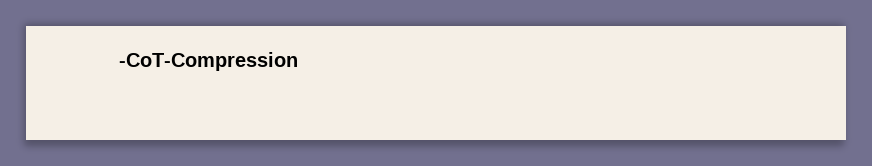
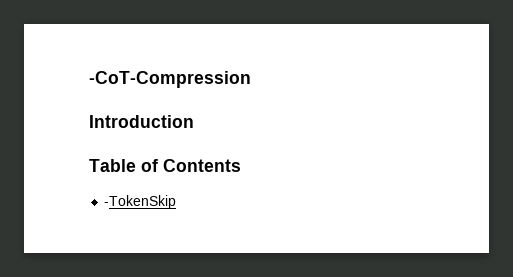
+ Introduction
+ Table of Contents
+ -TokenSkip

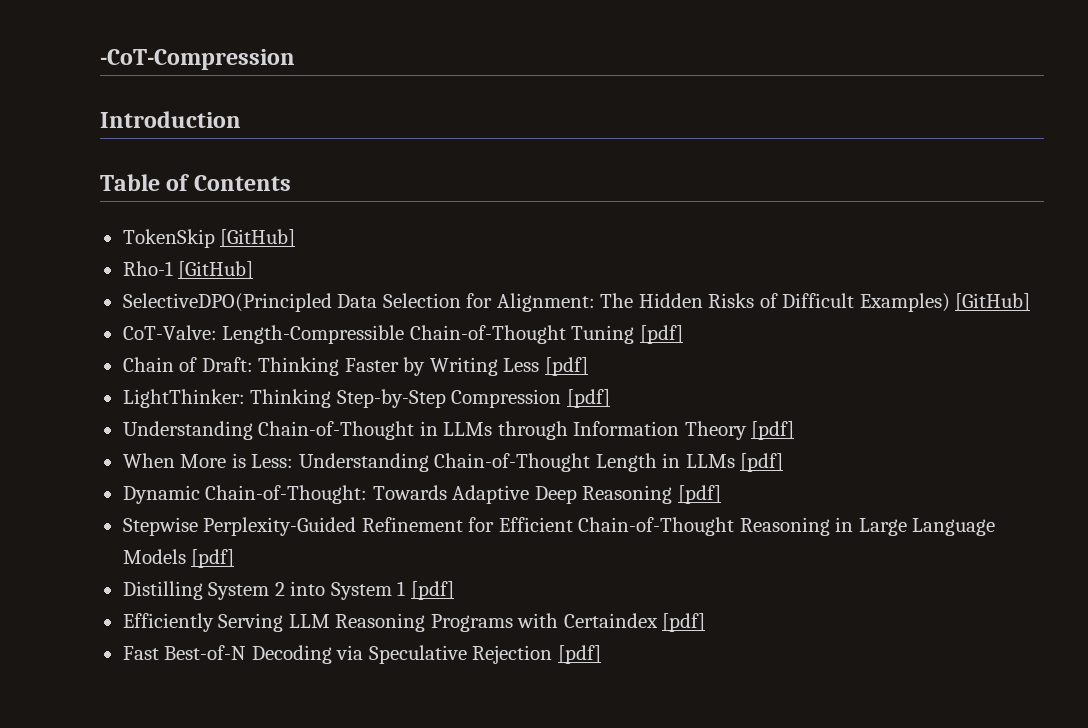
- -TokenSkip
+ TokenSkip [GitHub]
+ Rho-1 [GitHub]
+ SelectiveDPO(Principled Data Selection for Alignment: The Hidden Risks of Difficult Examples) [GitHub]
+ CoT-Valve: Length-Compressible Chain-of-Thought Tuning [pdf]
+ Chain of Draft: Thinking Faster by Writing Less [pdf]
+ LightThinker: Thinking Step-by-Step Compression [pdf]
+ Understanding Chain-of-Thought in LLMs through Information Theory [pdf]
+ When More is Less: Understanding Chain-of-Thought Length in LLMs [pdf]
+ Dynamic Chain-of-Thought: Towards Adaptive Deep Reasoning [pdf]
+ Stepwise Perplexity-Guided Refinement for Efficient Chain-of-Thought Reasoning in Large Language Models [pdf]
+ Distilling System 2 into System 1 [pdf]
+ Efficiently Serving LLM Reasoning Programs with Certaindex [pdf]
+ Fast Best-of-N Decoding via Speculative Rejection [pdf]

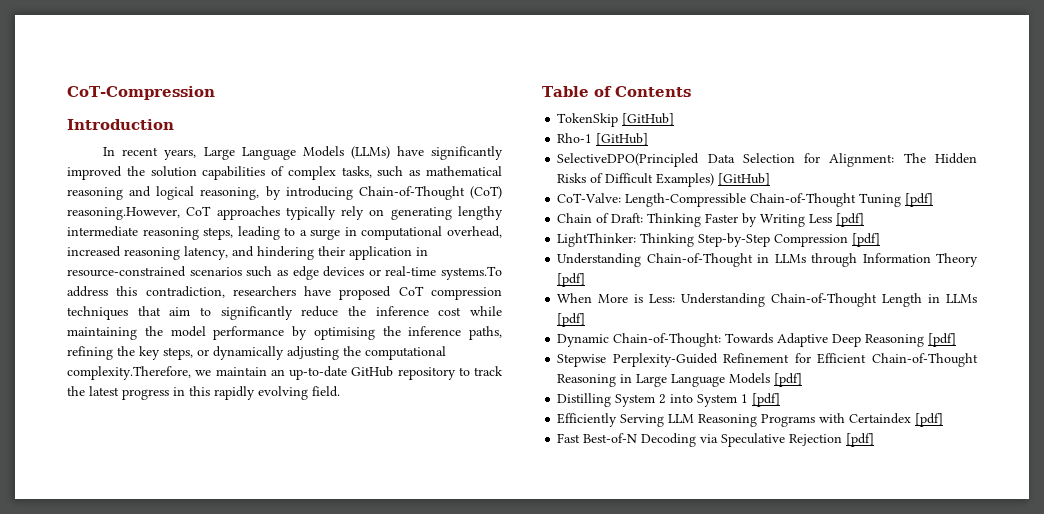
- -CoT-Compression
+ CoT-Compression
+ In recent years, Large Language Models (LLMs) have significantly improved the solution capabilities of complex tasks, such as mathematical reasoning and logical reasoning, by introducing Chain-of-Thought (CoT) reasoning.However, CoT approaches typically rely on generating lengthy intermediate reasoning steps, leading to a surge in computational overhead, increased reasoning latency, and hindering their application in resource-constrained scenarios such as edge devices or real-time systems.To address this contradiction, researchers have proposed CoT compression techniques that aim to significantly reduce the inference cost while maintaining the model performance by optimising the inference paths, refining the key steps, or dynamically adjusting the computational complexity.Therefore, we maintain an up-to-date GitHub repository to track the latest progress in this rapidly evolving field.

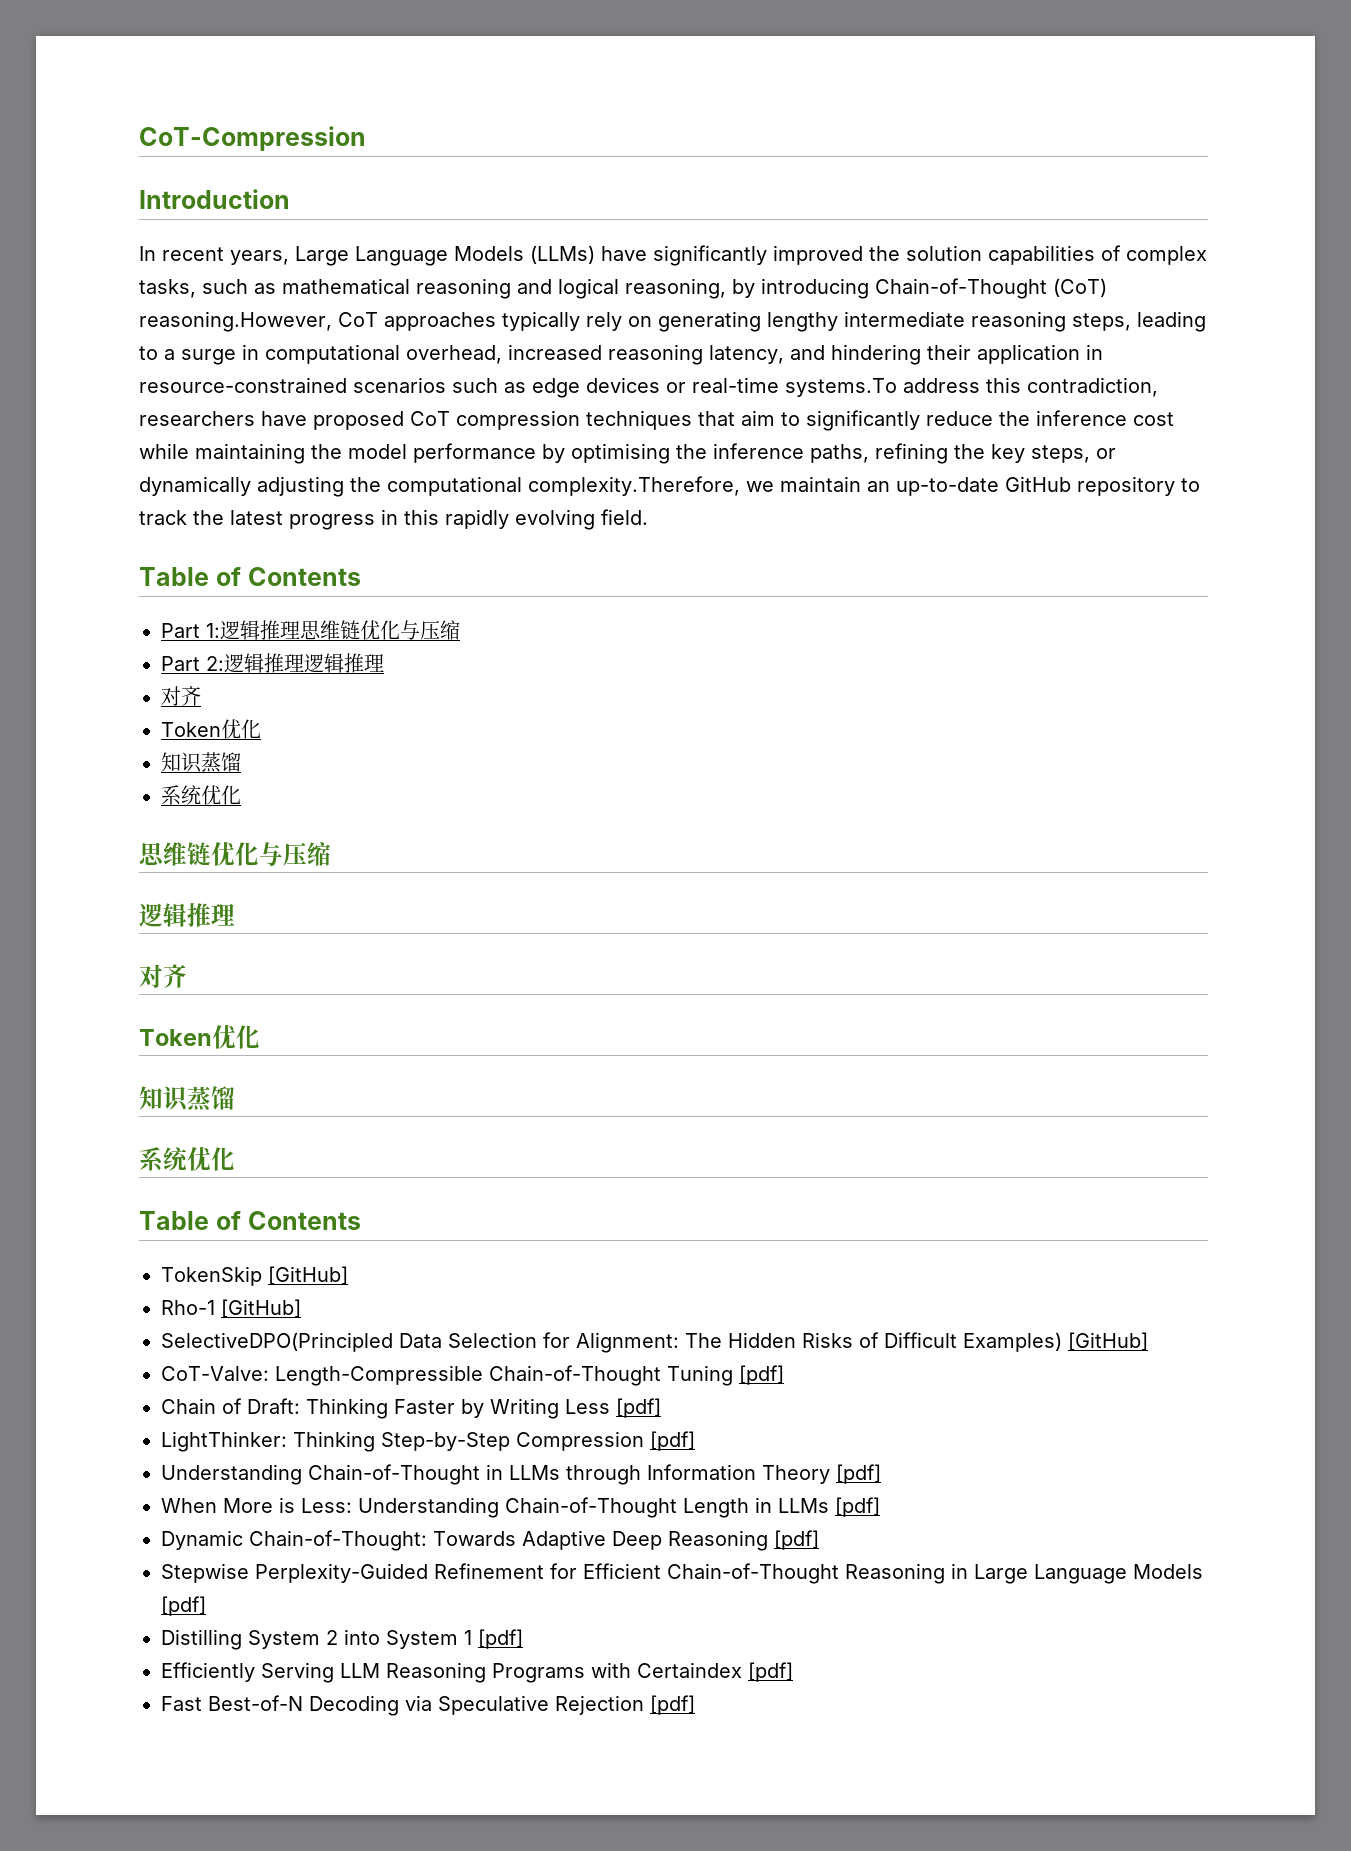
+ Part 1:逻辑推理思维链优化与压缩
+ Part 2:逻辑推理逻辑推理
+ 对齐
+ Token优化
+ 知识蒸馏
+ 系统优化
+ 思维链优化与压缩
+ 逻辑推理
+ 对齐
+ Token优化
+ 知识蒸馏
+ 系统优化
+ Table of Contents

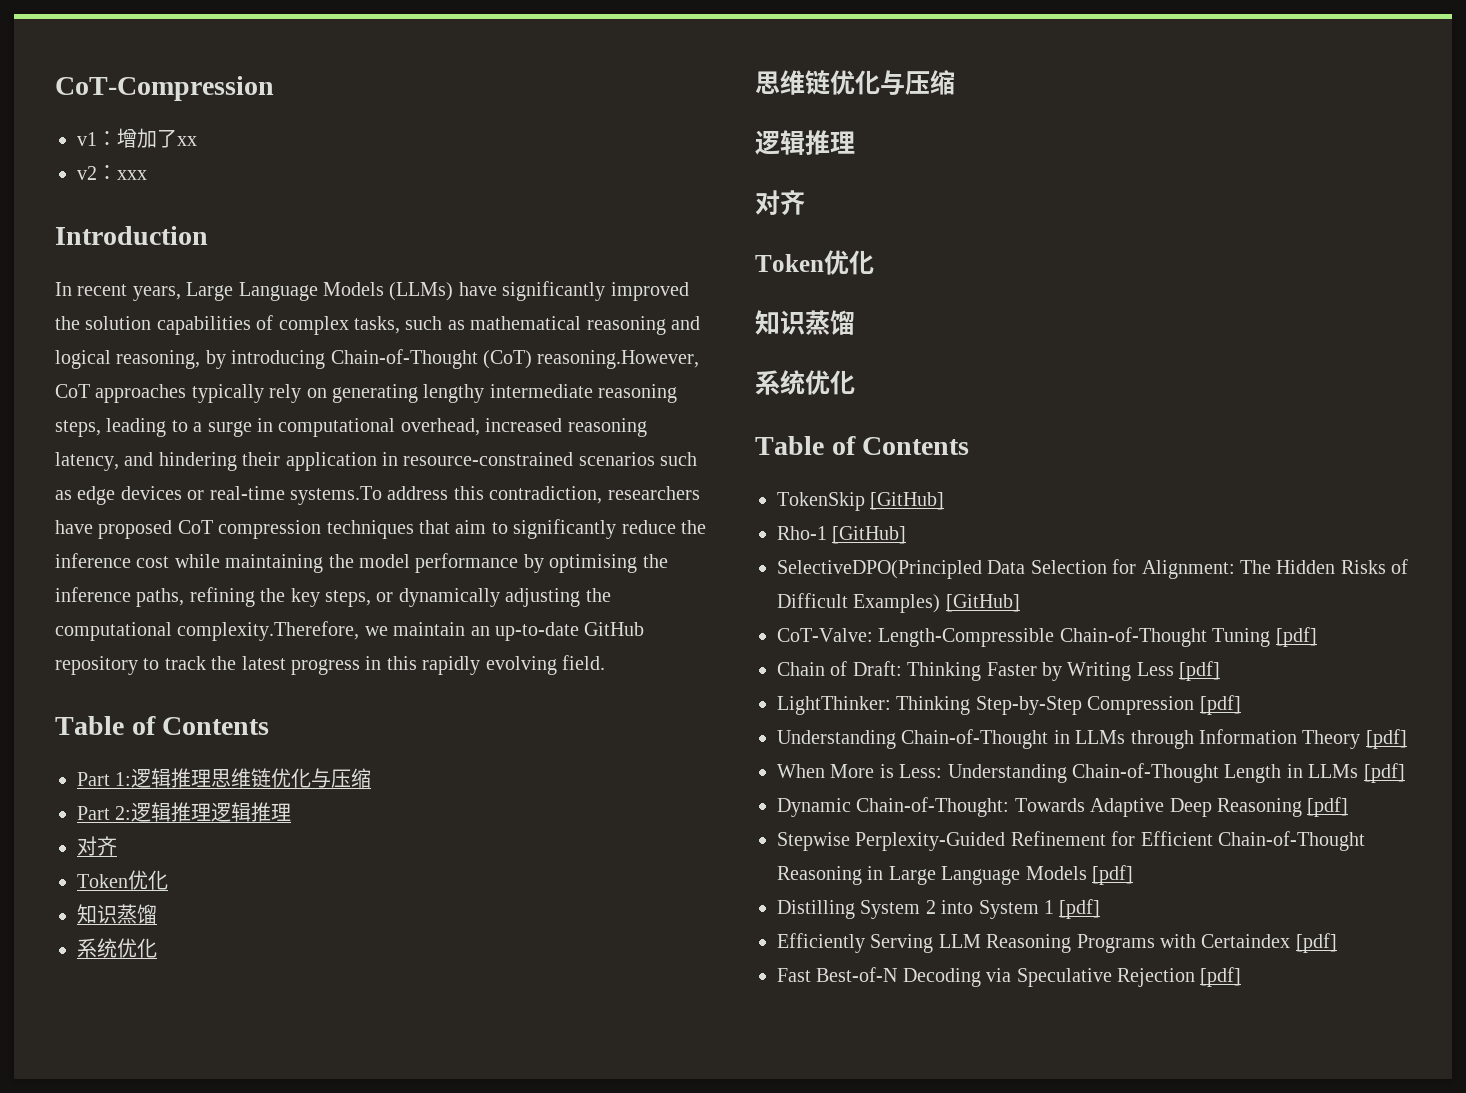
+ v1：增加了xx
+ v2：xxx

